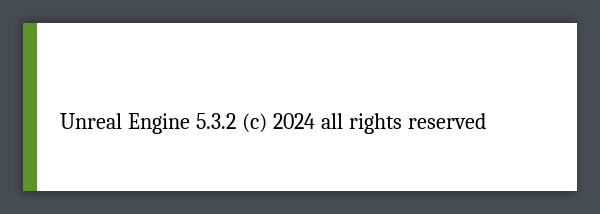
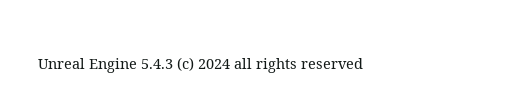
- Unreal Engine 5.3.2 (c) 2024 all rights reserved
+ Unreal Engine 5.4.3 (c) 2024 all rights reserved

